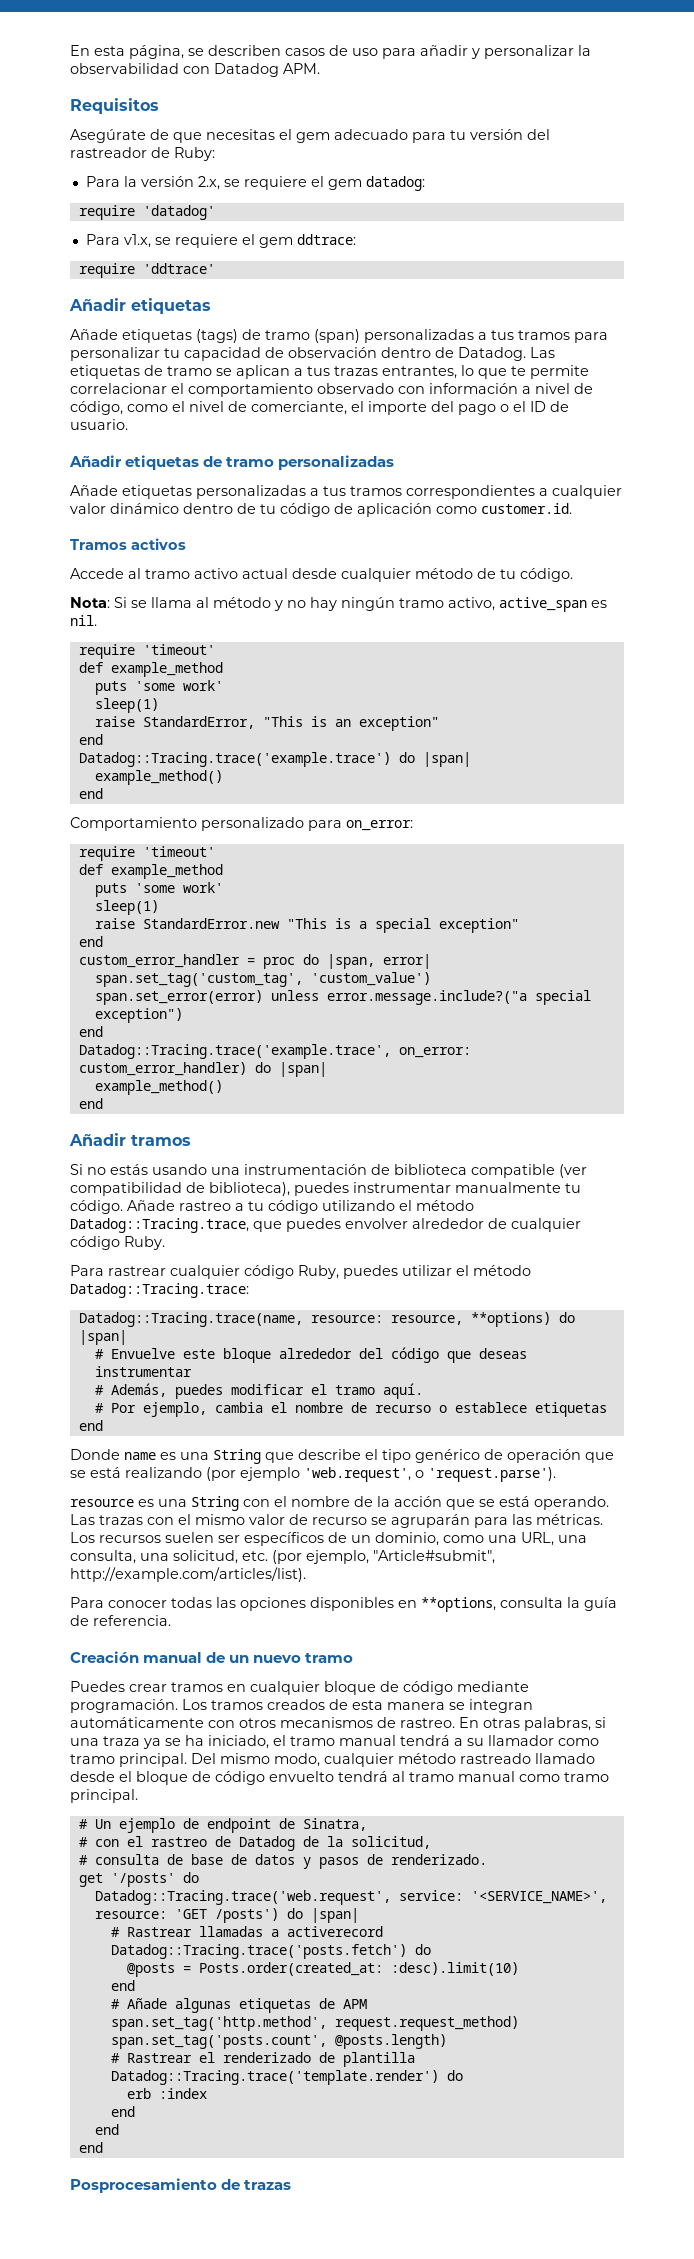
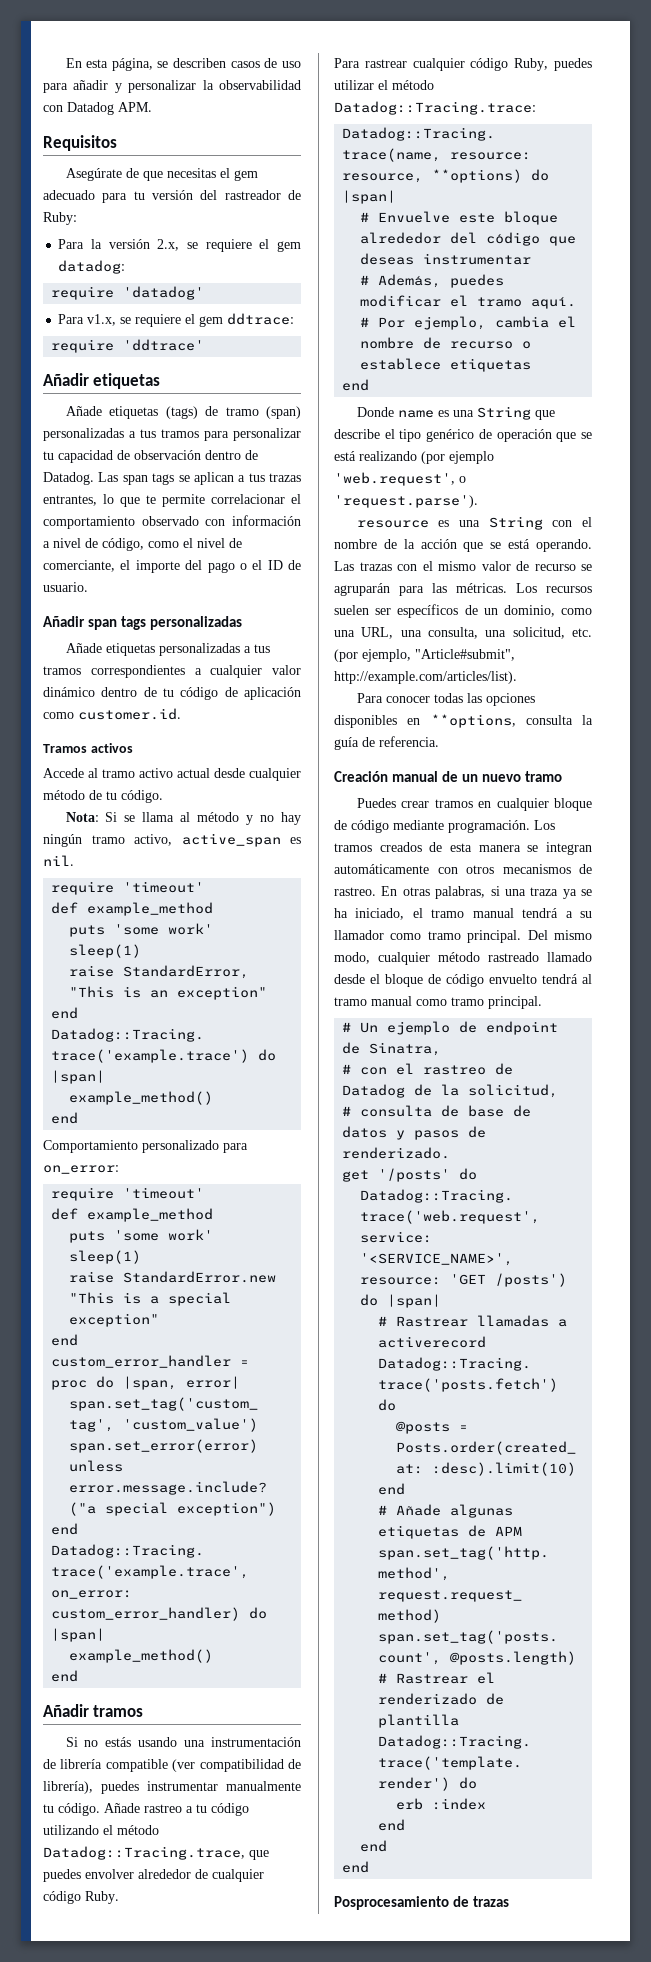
- Las etiquetas de tramo se aplican a tus trazas entrantes, lo que te permite correlacionar el comportamiento observado con información a nivel de código, como el nivel de comerciante, el importe del pago o el ID de usuario.
+ Las span tags se aplican a tus trazas entrantes, lo que te permite correlacionar el comportamiento observado con información a nivel de código, como el nivel de comerciante, el importe del pago o el ID de usuario.
- Añadir etiquetas de tramo personalizadas
+ Añadir span tags personalizadas
- Si no estás usando una instrumentación de biblioteca compatible (ver compatibilidad de biblioteca), puedes instrumentar manualmente tu código.
+ Si no estás usando una instrumentación de librería compatible (ver compatibilidad de librería), puedes instrumentar manualmente tu código.

